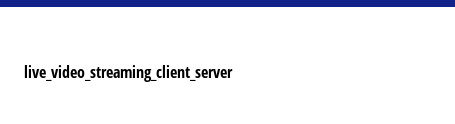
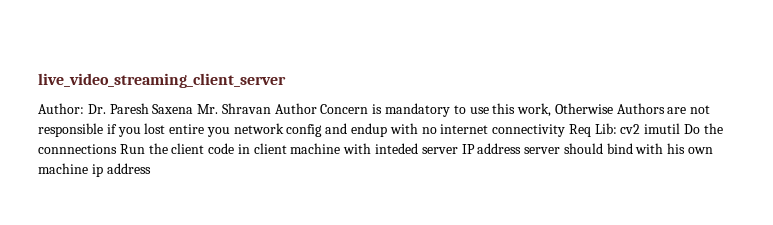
+ Author: Dr. Paresh Saxena Mr. Shravan Author Concern is mandatory to use this work, Otherwise Authors are not responsible if you lost entire you network config and endup with no internet connectivity Req Lib: cv2 imutil Do the connnections Run the client code in client machine with inteded server IP address server should bind with his own machine ip address

